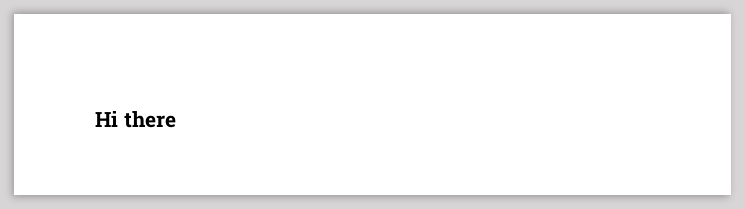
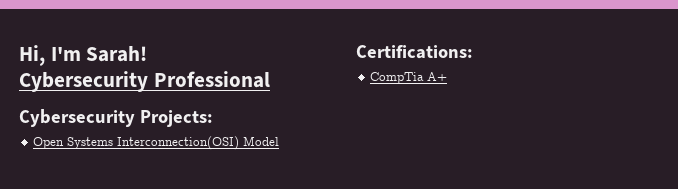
- Hi there
+ Hi, I'm Sarah!
+ Cybersecurity Professional
+ Cybersecurity Projects:
+ Open Systems Interconnection(OSI) Model
+ Certifications:
+ CompTia A+

